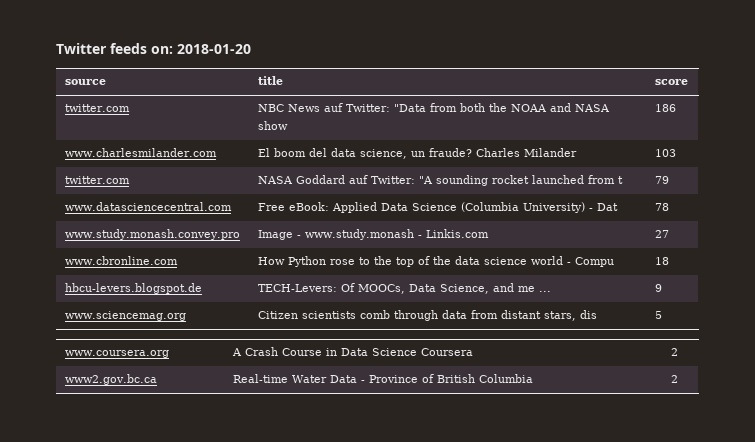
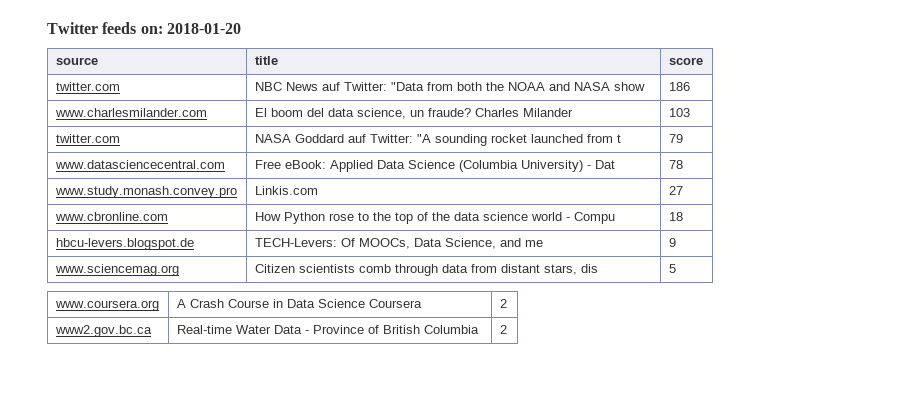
- www.study.monash.convey.pro | Image - www.study.monash - Linkis.com | 27
+ www.study.monash.convey.pro | Linkis.com | 27
- hbcu-levers.blogspot.de | TECH-Levers: Of MOOCs, Data Science, and me ... | 9
+ hbcu-levers.blogspot.de | TECH-Levers: Of MOOCs, Data Science, and me | 9

